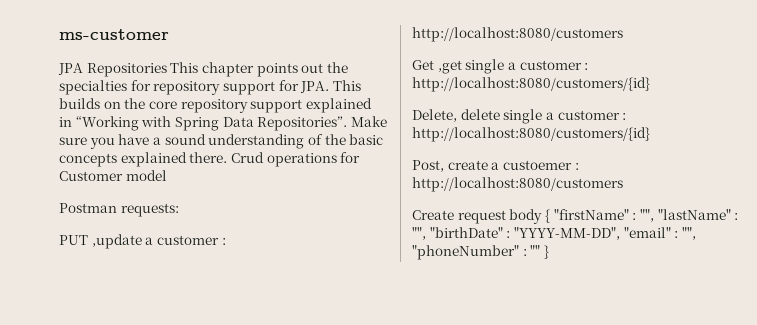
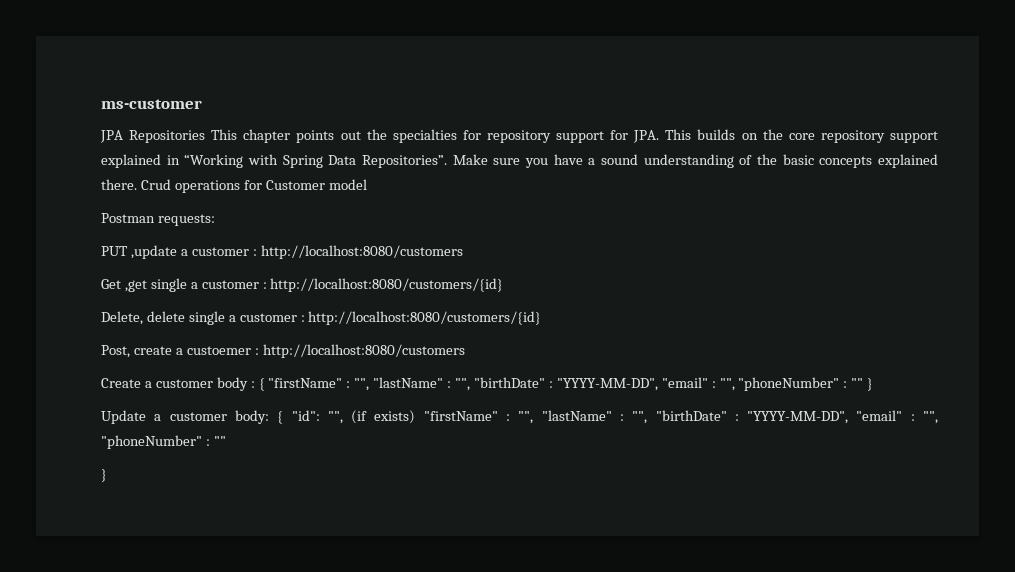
- Create request body { "firstName" : "", "lastName" : "", "birthDate" : "YYYY-MM-DD", "email" : "", "phoneNumber" : "" }
+ Create a customer body : { "firstName" : "", "lastName" : "", "birthDate" : "YYYY-MM-DD", "email" : "", "phoneNumber" : "" }
+ Update a customer body: { "id": "", (if exists) "firstName" : "", "lastName" : "", "birthDate" : "YYYY-MM-DD", "email" : "", "phoneNumber" : ""
+ }

